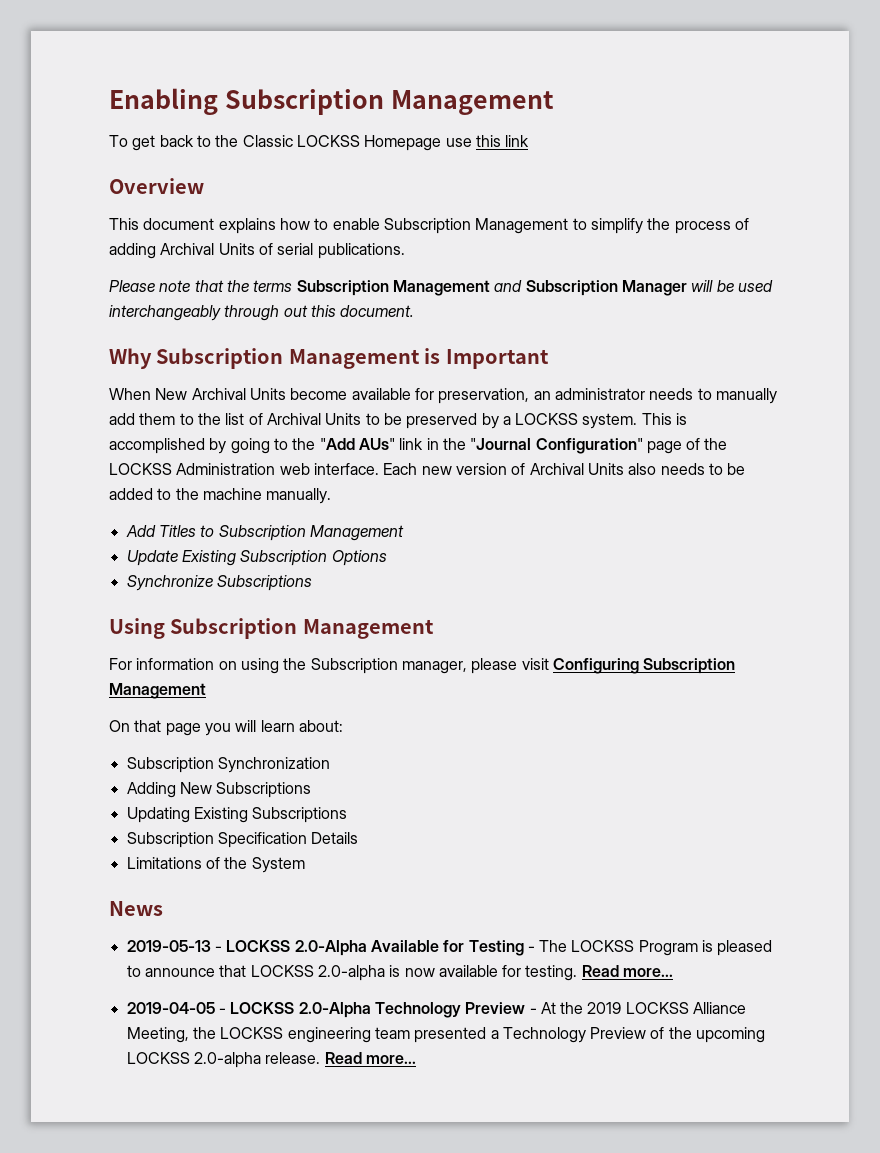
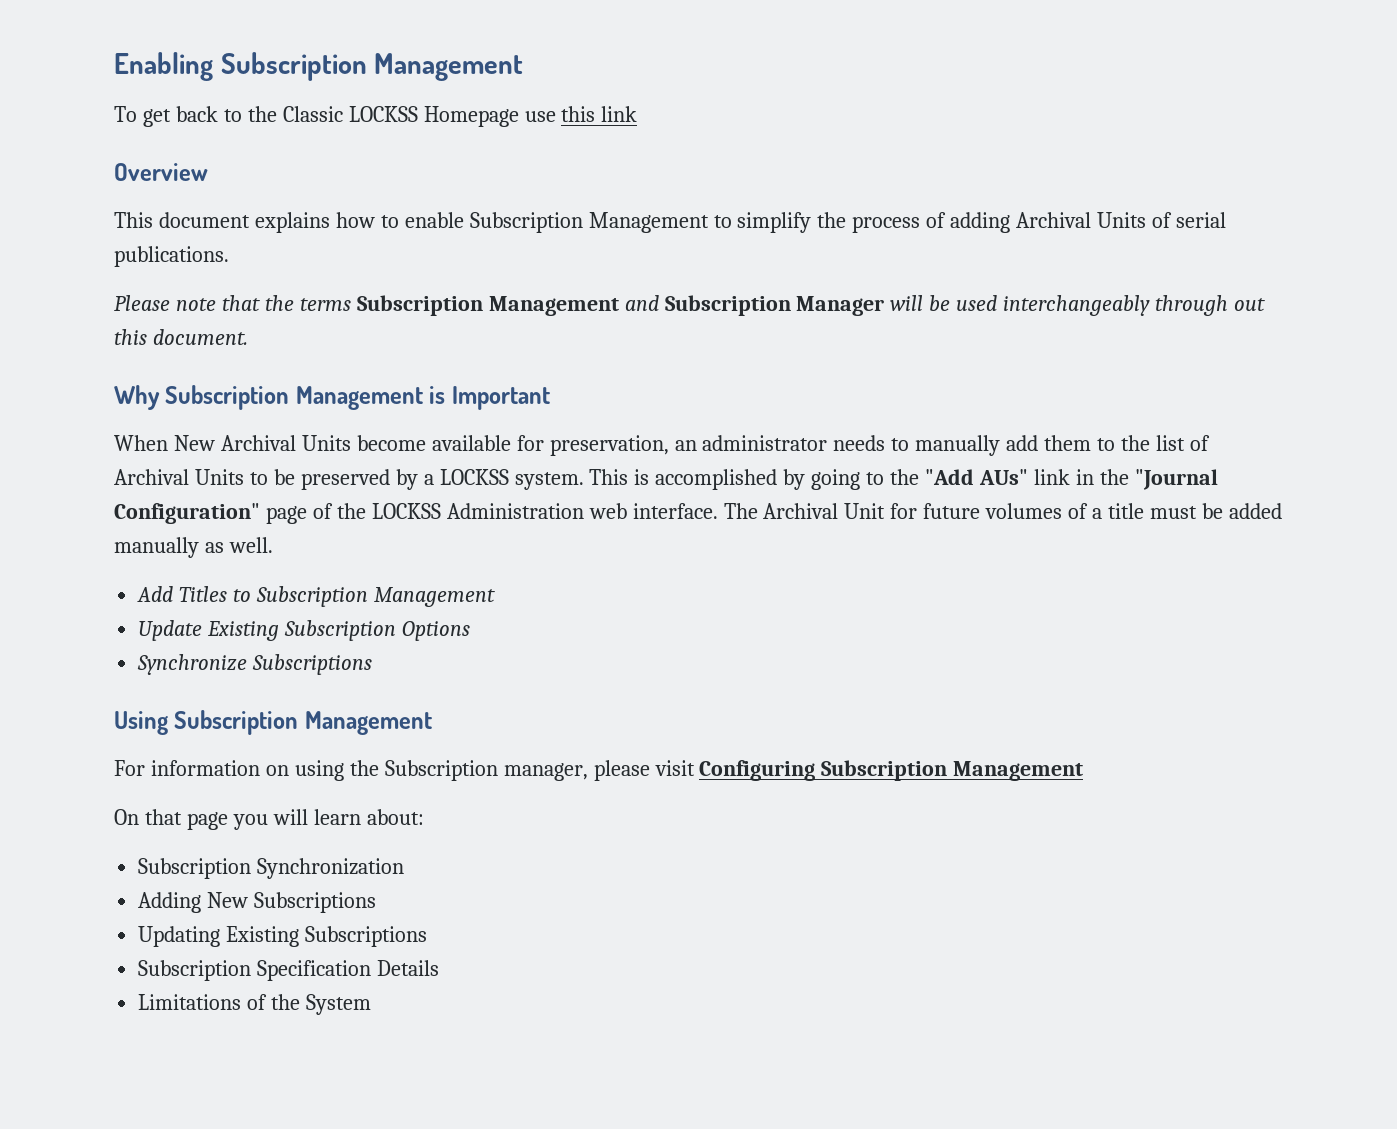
- Each new version of Archival Units also needs to be added to the machine manually.
+ The Archival Unit for future volumes of a title must be added manually as well.
- News
- 2019-05-13 - LOCKSS 2.0-Alpha Available for Testing - The LOCKSS Program is pleased to announce that LOCKSS 2.0-alpha is now available for testing. Read more...
- 2019-04-05 - LOCKSS 2.0-Alpha Technology Preview - At the 2019 LOCKSS Alliance Meeting, the LOCKSS engineering team presented a Technology Preview of the upcoming LOCKSS 2.0-alpha release. Read more...

